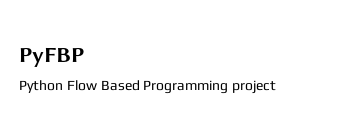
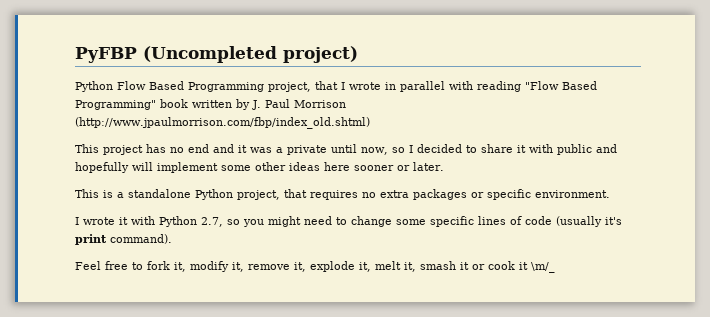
- PyFBP
+ PyFBP (Uncompleted project)
- Python Flow Based Programming project
+ Python Flow Based Programming project, that I wrote in parallel with reading "Flow Based Programming" book written by J. Paul Morrison (http://www.jpaulmorrison.com/fbp/index_old.shtml)
+ This project has no end and it was a private until now, so I decided to share it with public and hopefully will implement some other ideas here sooner or later.
+ This is a standalone Python project, that requires no extra packages or specific environment.
+ I wrote it with Python 2.7, so you might need to change some specific lines of code (usually it's print command).
+ Feel free to fork it, modify it, remove it, explode it, melt it, smash it or cook it \m/_

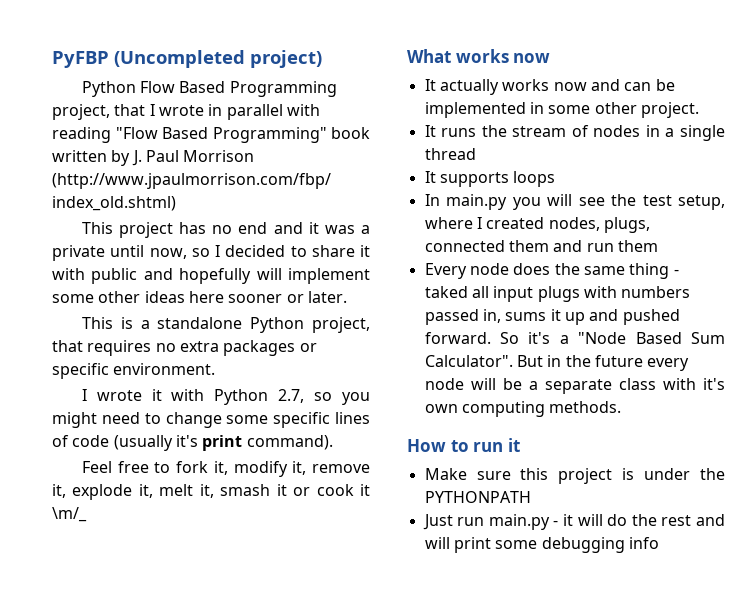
+ What works now
+ It actually works now and can be implemented in some other project.
+ It runs the stream of nodes in a single thread
+ It supports loops
+ In main.py you will see the test setup, where I created nodes, plugs, connected them and run them
+ Every node does the same thing - taked all input plugs with numbers passed in, sums it up and pushed forward. So it's a "Node Based Sum Calculator". But in the future every node will be a separate class with it's own computing methods.
+ How to run it
+ Make sure this project is under the PYTHONPATH
+ Just run main.py - it will do the rest and will print some debugging info

